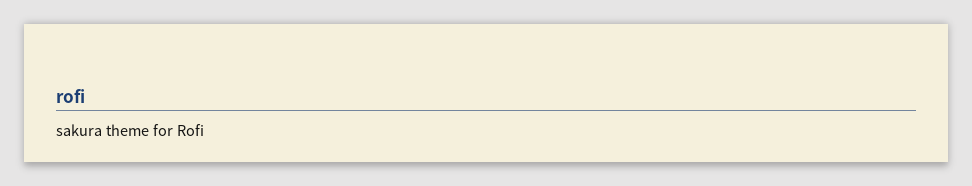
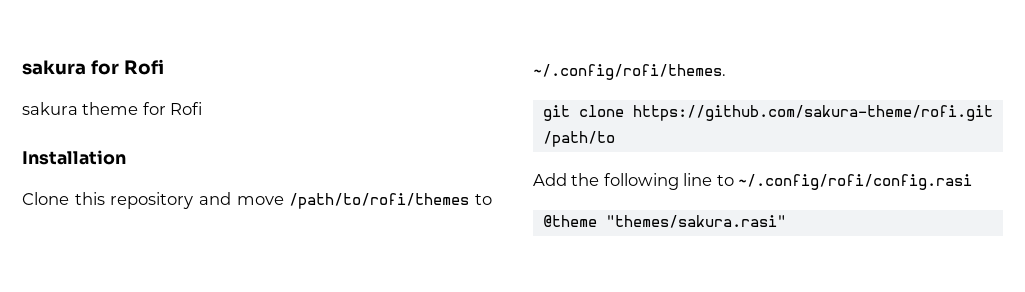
- rofi
+ sakura for Rofi
+ Installation
+ Clone this repository and move /path/to/rofi/themes to ~/.config/rofi/themes.
+ git clone https://github.com/sakura-theme/rofi.git /path/to
+ Add the following line to ~/.config/rofi/config.rasi
+ @theme "themes/sakura.rasi"

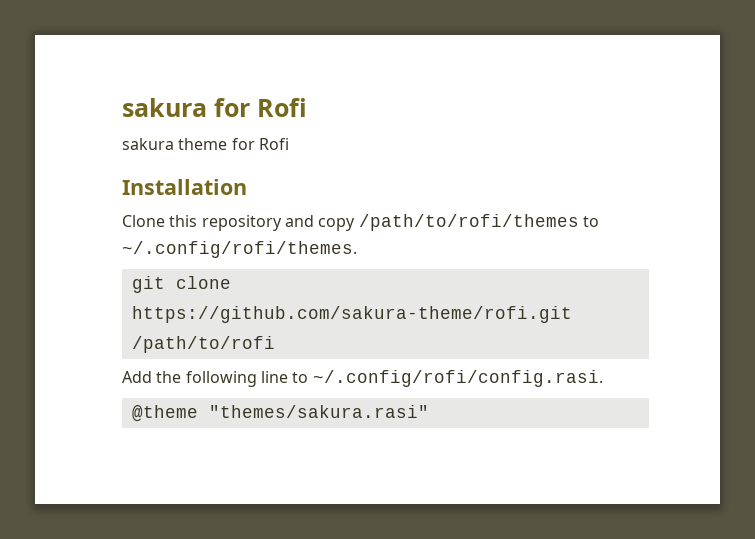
- Clone this repository and move /path/to/rofi/themes to ~/.config/rofi/themes.
+ Clone this repository and copy /path/to/rofi/themes to ~/.config/rofi/themes.
- git clone https://github.com/sakura-theme/rofi.git /path/to
+ git clone https://github.com/sakura-theme/rofi.git /path/to/rofi
- Add the following line to ~/.config/rofi/config.rasi
+ Add the following line to ~/.config/rofi/config.rasi.

